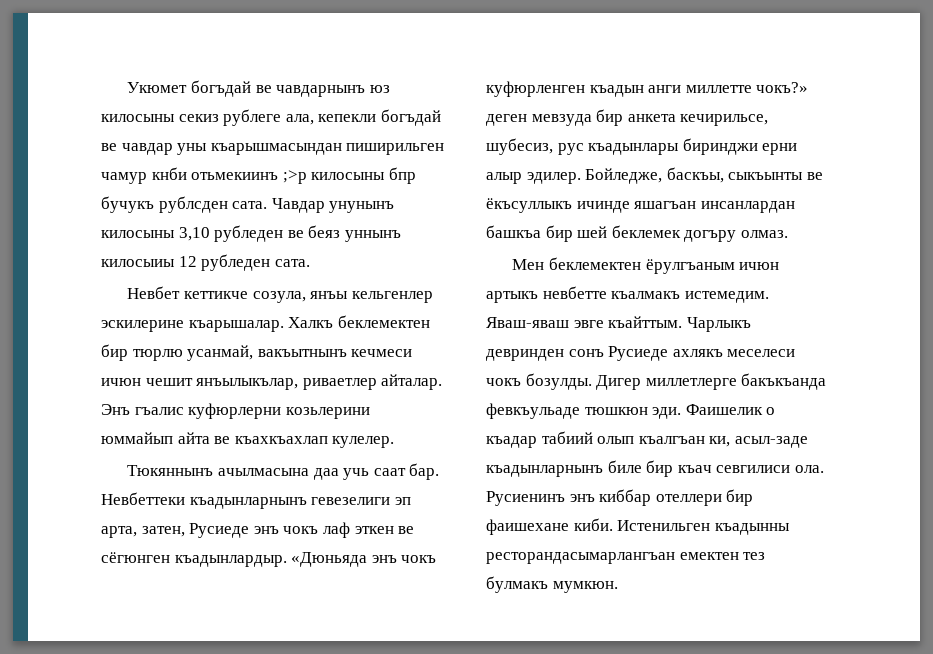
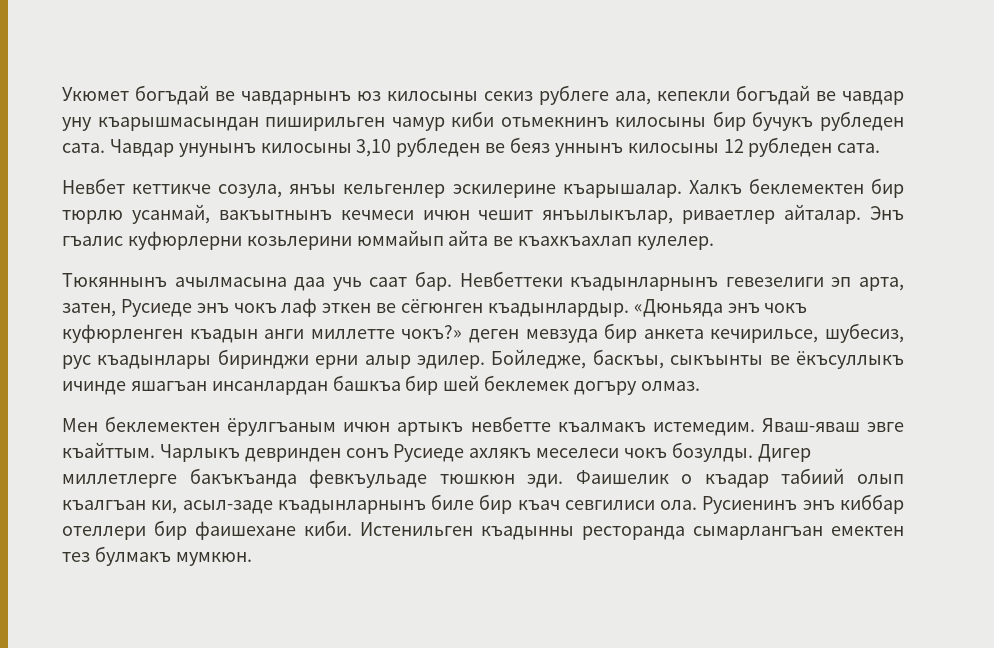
- Укюмет богъдай ве чавдарнынъ юз килосыны секиз рублеге ала, кепекли богъдай ве чавдар уны къарышмасындан пиширильген чамур кнби отьмекиинъ ;>р килосыны бпр бучукъ рублсден сата.
+ Укюмет богъдай ве чавдарнынъ юз килосыны секиз рублеге ала, кепекли богъдай ве чавдар уну къарышмасындан пиширильген чамур киби отьмекнинъ килосыны бир бучукъ рубледен сата.
- Чавдар унунынъ килосыны 3,10 рубледен ве беяз уннынъ килосыиы 12 рубледен сата.
+ Чавдар унунынъ килосыны 3,10 рубледен ве беяз уннынъ килосыны 12 рубледен сата.
- Истенильген къадынны ресторандасымарлангъан емектен тез булмакъ мумкюн.
+ Истенильген къадынны ресторанда сымарлангъан емектен тез булмакъ мумкюн.

